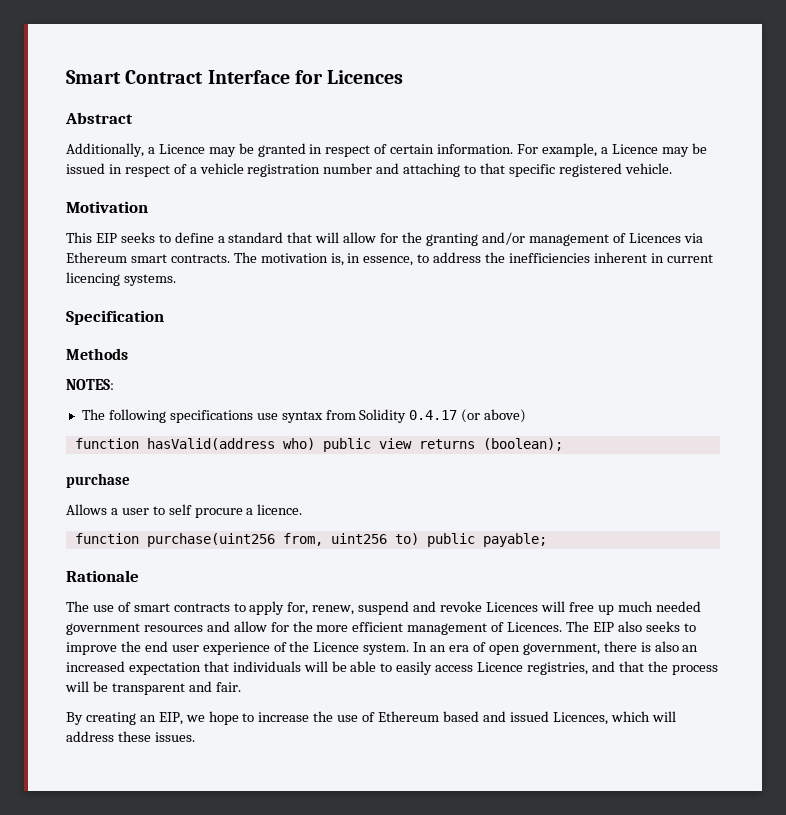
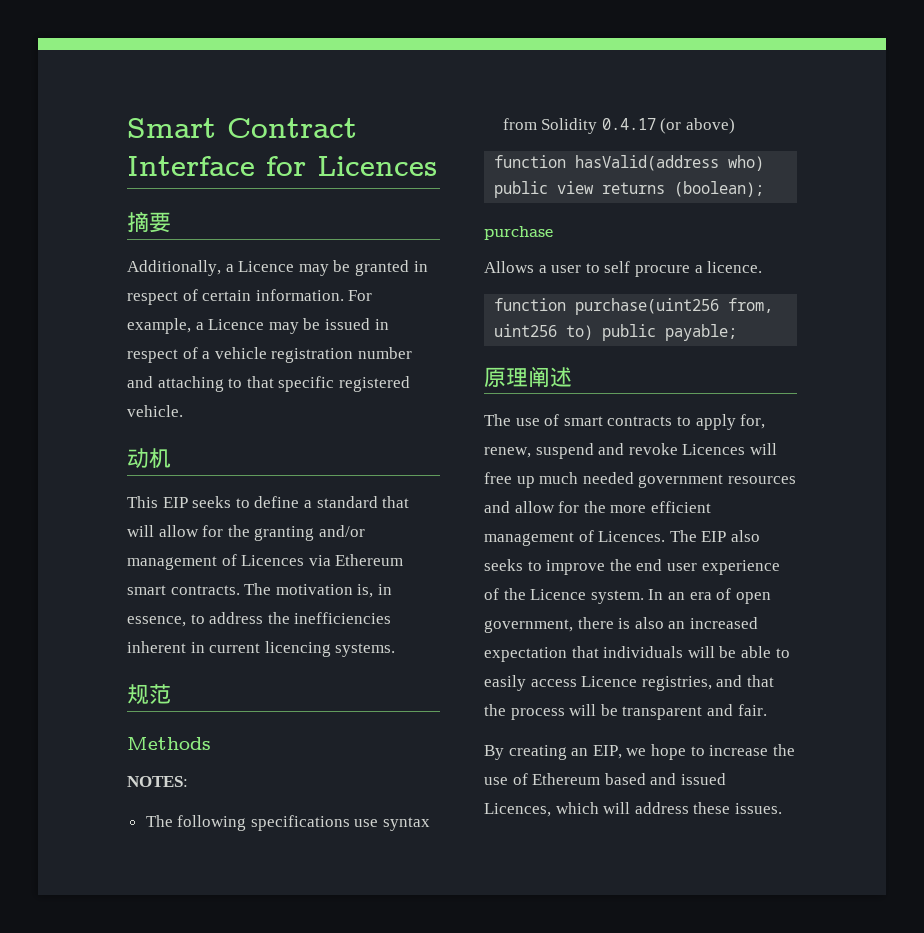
- Abstract
+ 摘要
- Motivation
+ 动机
- Specification
+ 规范
- Rationale
+ 原理阐述

